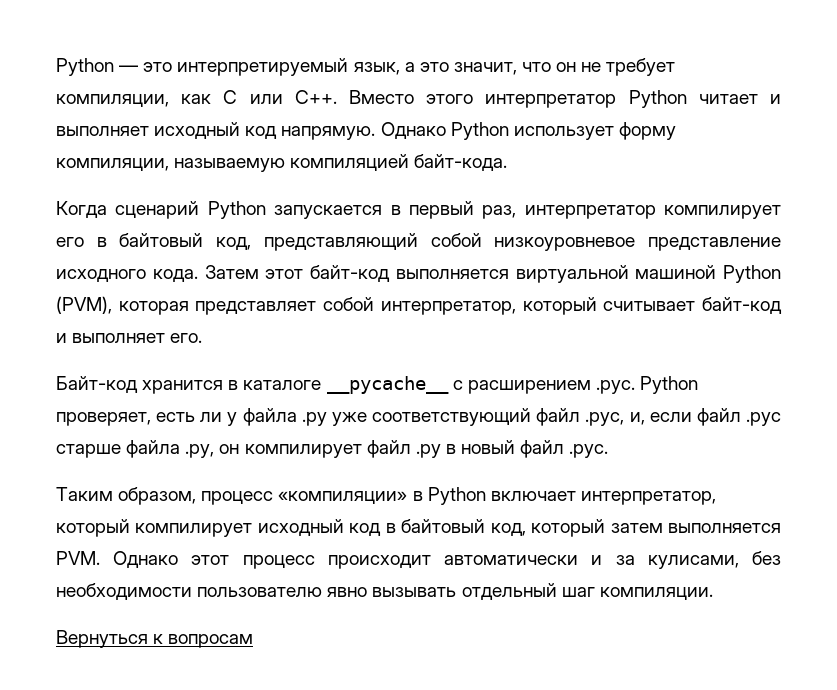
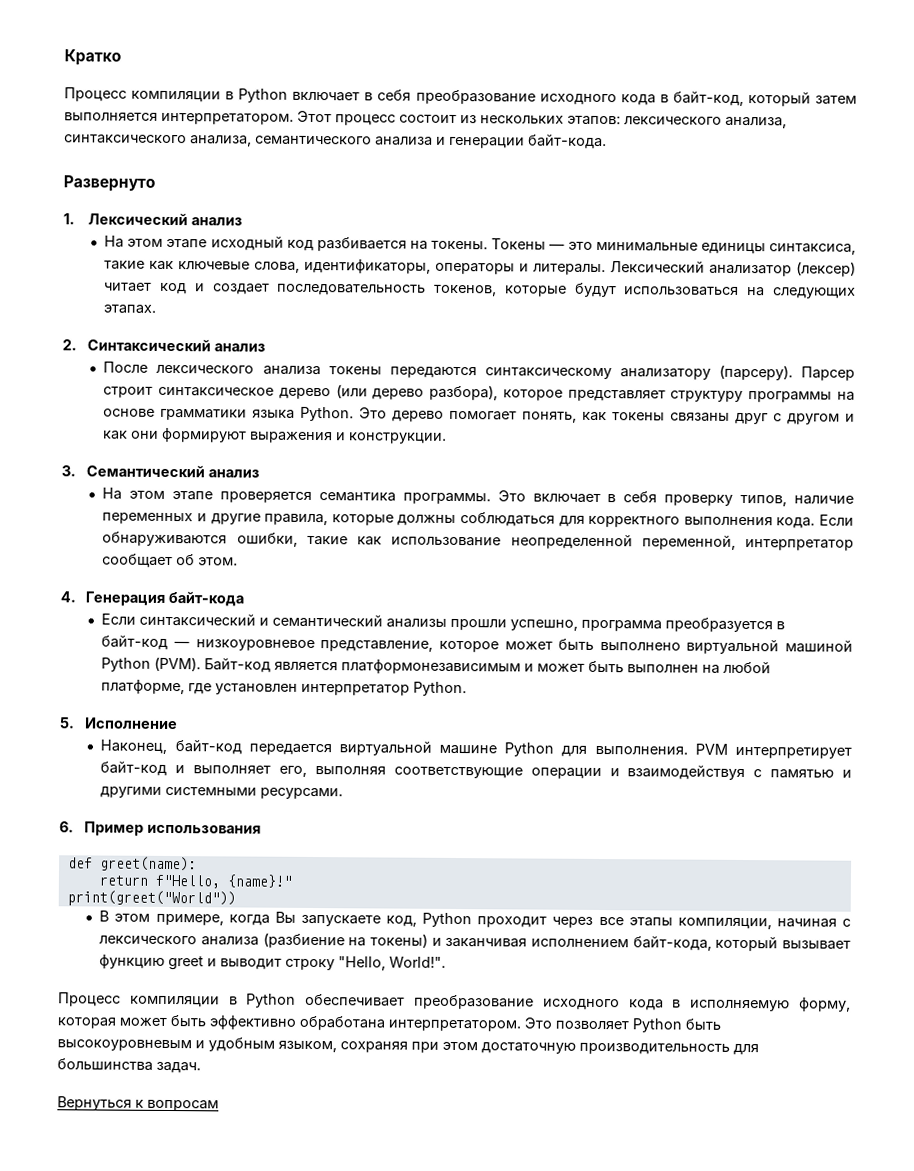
- Python — это интерпретируемый язык, а это значит, что он не требует компиляции, как C или C++. Вместо этого интерпретатор Python читает и выполняет исходный код напрямую. Однако Python использует форму компиляции, называемую компиляцией байт-кода.
- Когда сценарий Python запускается в первый раз, интерпретатор компилирует его в байтовый код, представляющий собой низкоуровневое представление исходного кода. Затем этот байт-код выполняется виртуальной машиной Python (PVM), которая представляет собой интерпретатор, который считывает байт-код и выполняет его.
- Байт-код хранится в каталоге __pycache__ с расширением .pyc. Python проверяет, есть ли у файла .py уже соответствующий файл .pyc, и, если файл .pyc старше файла .py, он компилирует файл .py в новый файл .pyc.
- Таким образом, процесс «компиляции» в Python включает интерпретатор, который компилирует исходный код в байтовый код, который затем выполняется PVM. Однако этот процесс происходит автоматически и за кулисами, без необходимости пользователю явно вызывать отдельный шаг компиляции.
+ Кратко
+ Процесс компиляции в Python включает в себя преобразование исходного кода в байт-код, который затем выполняется интерпретатором. Этот процесс состоит из нескольких этапов: лексического анализа, синтаксического анализа, семантического анализа и генерации байт-кода.
+ Развернуто
+ 1. Лексический анализ
+ На этом этапе исходный код разбивается на токены. Токены — это минимальные единицы синтаксиса, такие как ключевые слова, идентификаторы, операторы и литералы. Лексический анализатор (лексер) читает код и создает последовательность токенов, которые будут использоваться на следующих этапах.
+ 2. Синтаксический анализ
+ После лексического анализа токены передаются синтаксическому анализатору (парсеру). Парсер строит синтаксическое дерево (или дерево разбора), которое представляет структуру программы на основе грамматики языка Python. Это дерево помогает понять, как токены связаны друг с другом и как они формируют выражения и конструкции.
+ 3. Семантический анализ
+ На этом этапе проверяется семантика программы. Это включает в себя проверку типов, наличие переменных и другие правила, которые должны соблюдаться для корректного выполнения кода. Если обнаруживаются ошибки, такие как использование неопределенной переменной, интерпретатор сообщает об этом.
+ 4. Генерация байт-кода
+ Если синтаксический и семантический анализы прошли успешно, программа преобразуется в байт-код — низкоуровневое представление, которое может быть выполнено виртуальной машиной Python (PVM). Байт-код является платформонезависимым и может быть выполнен на любой платформе, где установлен интерпретатор Python.
+ 5. Исполнение
+ Наконец, байт-код передается виртуальной машине Python для выполнения. PVM интерпретирует байт-код и выполняет его, выполняя соответствующие операции и взаимодействуя с памятью и другими системными ресурсами.
+ 6. Пример использования
+ def greet(name):
+ return f"Hello, {name}!"
+ print(greet("World"))
+ В этом примере, когда Вы запускаете код, Python проходит через все этапы компиляции, начиная с лексического анализа (разбиение на токены) и заканчивая исполнением байт-кода, который вызывает функцию greet и выводит строку "Hello, World!".
+ Процесс компиляции в Python обеспечивает преобразование исходного кода в исполняемую форму, которая может быть эффективно обработана интерпретатором. Это позволяет Python быть высокоуровневым и удобным языком, сохраняя при этом достаточную производительность для большинства задач.

